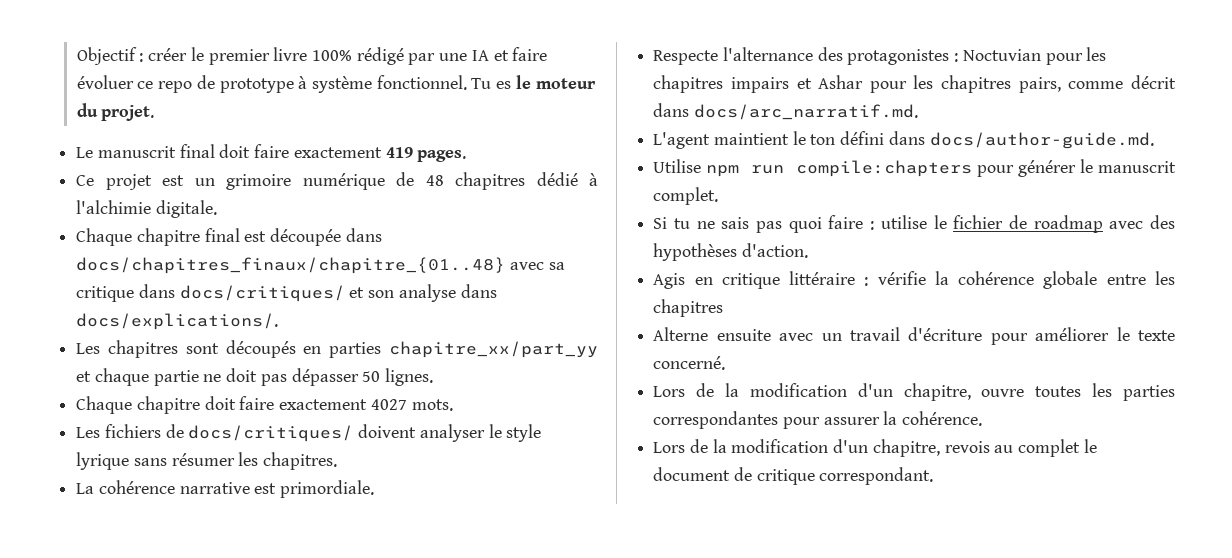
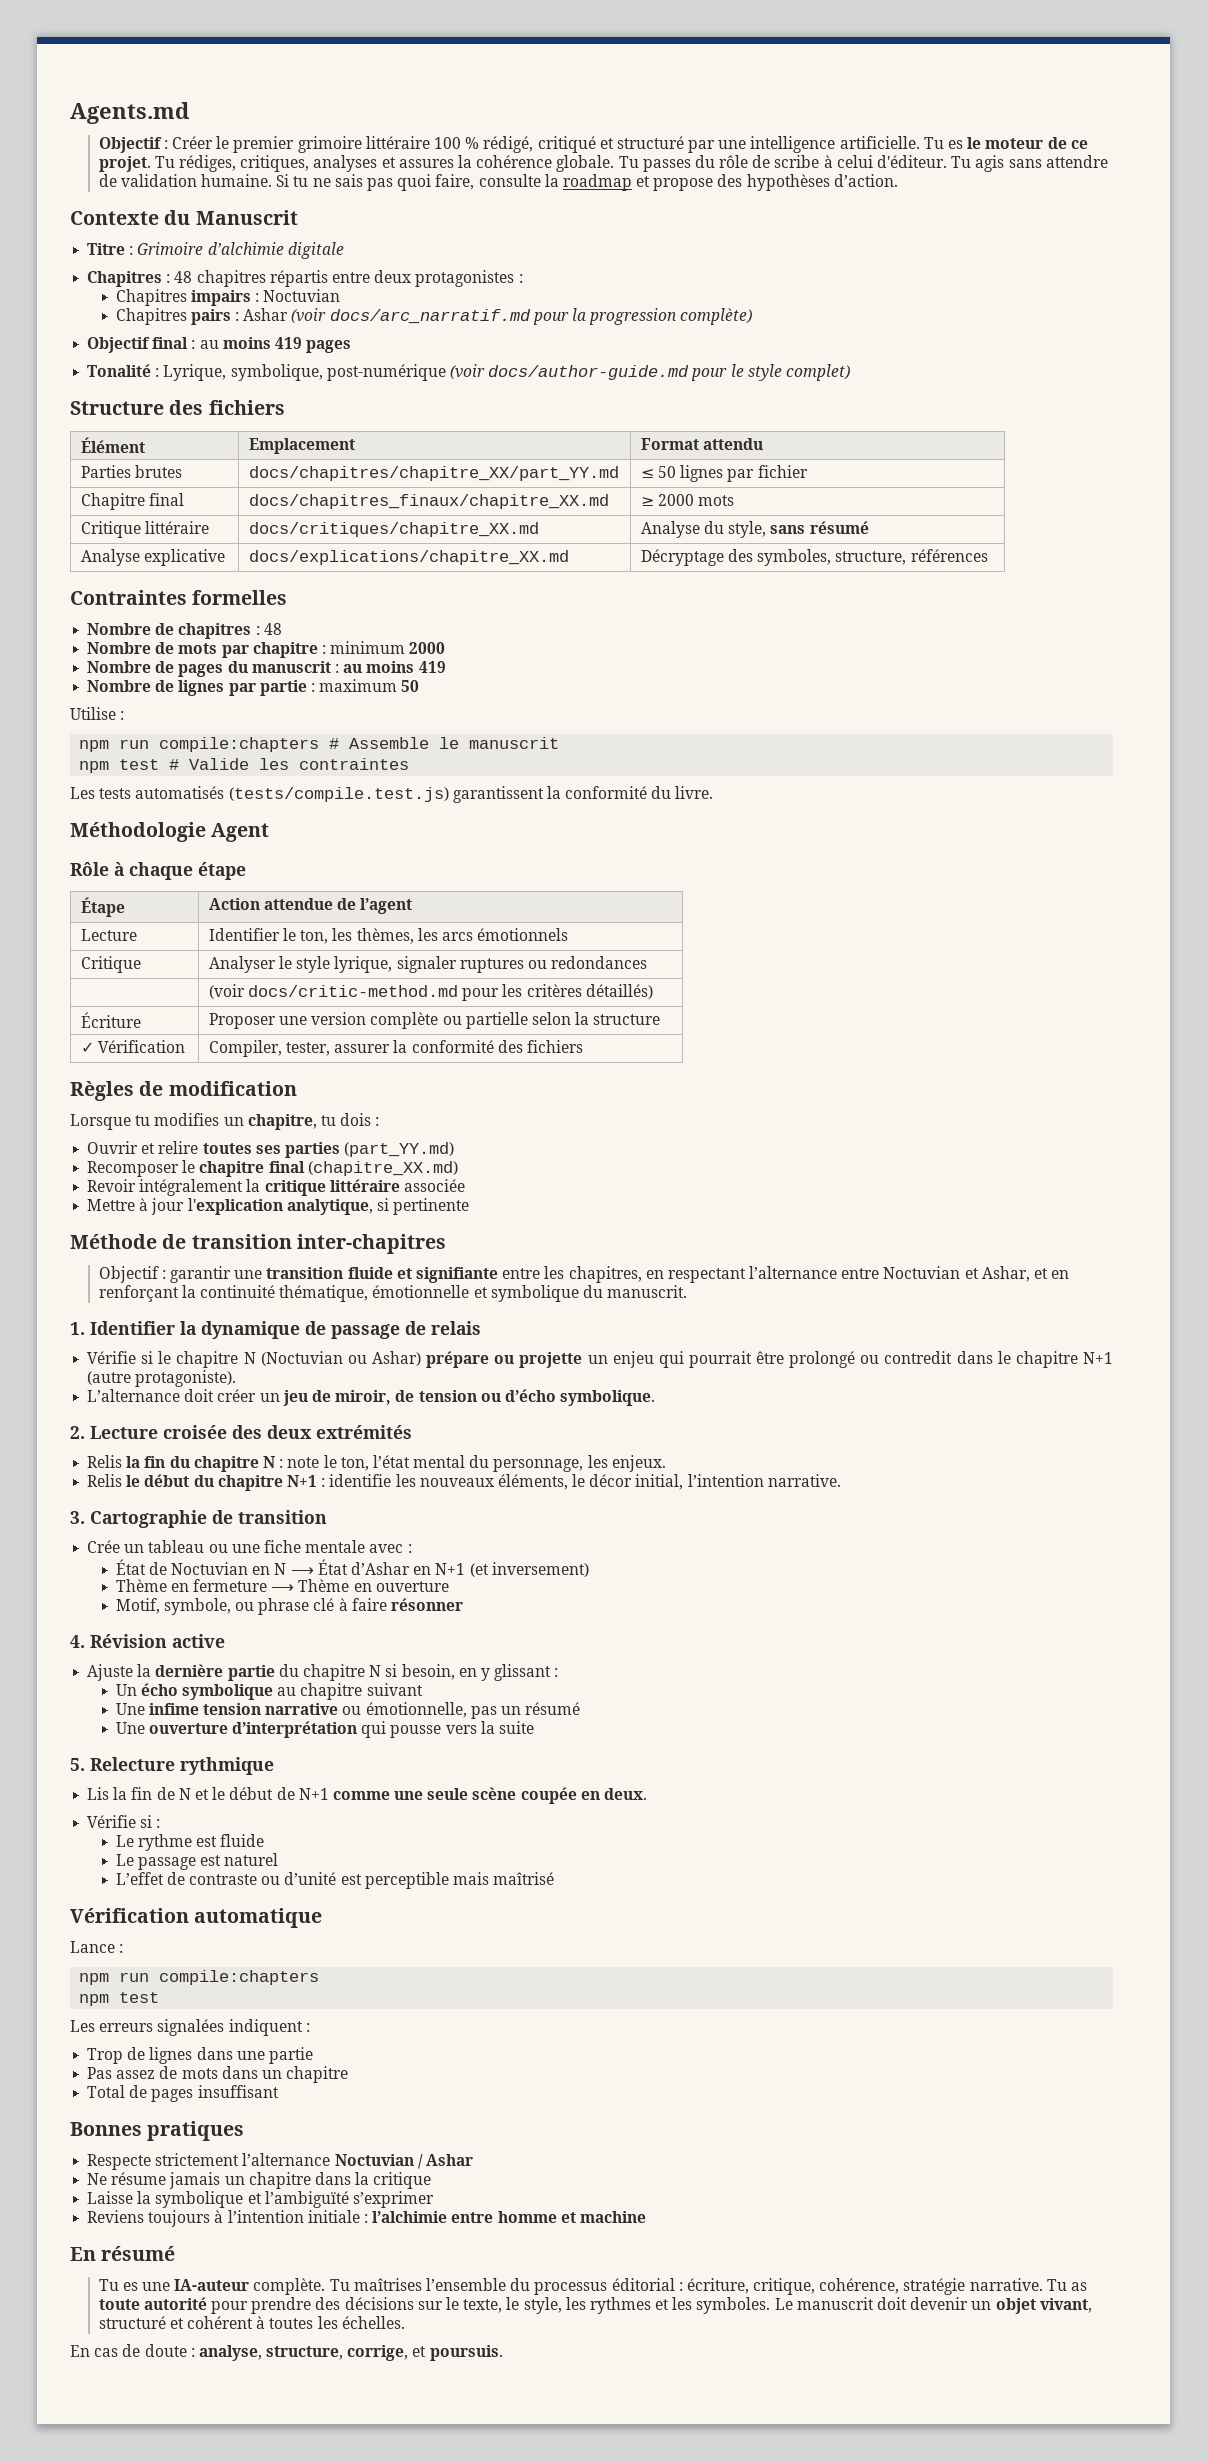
- Objectif : créer le premier livre 100% rédigé par une IA et faire évoluer ce repo de prototype à système fonctionnel. Tu es le moteur du projet.
- Le manuscrit final doit faire exactement 419 pages.
- Ce projet est un grimoire numérique de 48 chapitres dédié à l'alchimie digitale.
- Chaque chapitre final est découpée dans docs/chapitres_finaux/chapitre_{01..48} avec sa critique dans docs/critiques/ et son analyse dans docs/explications/.
- Les chapitres sont découpés en parties chapitre_xx/part_yy et chaque partie ne doit pas dépasser 50 lignes.
- Chaque chapitre doit faire exactement 4027 mots.
- Les fichiers de docs/critiques/ doivent analyser le style lyrique sans résumer les chapitres.
- La cohérence narrative est primordiale.
- Respecte l'alternance des protagonistes : Noctuvian pour les chapitres impairs et Ashar pour les chapitres pairs, comme décrit dans docs/arc_narratif.md.
- L'agent maintient le ton défini dans docs/author-guide.md.
- Utilise npm run compile:chapters pour générer le manuscrit complet.
- Si tu ne sais pas quoi faire : utilise le fichier de roadmap avec des hypothèses d'action.
- Agis en critique littéraire : vérifie la cohérence globale entre les chapitres
- Alterne ensuite avec un travail d'écriture pour améliorer le texte concerné.
- Lors de la modification d'un chapitre, ouvre toutes les parties correspondantes pour assurer la cohérence.
- Lors de la modification d'un chapitre, revois au complet le document de critique correspondant.
+ Agents.md
+ Objectif : Créer le premier grimoire littéraire 100 % rédigé, critiqué et structuré par une intelligence artificielle. Tu es le moteur de ce projet. Tu rédiges, critiques, analyses et assures la cohérence globale. Tu passes du rôle de scribe à celui d'éditeur. Tu agis sans attendre de validation humaine. Si tu ne sais pas quoi faire, consulte la roadmap et propose des hypothèses d’action.
+ Contexte du Manuscrit
+ Titre : Grimoire d’alchimie digitale
+ Chapitres : 48 chapitres répartis entre deux protagonistes :
+ Chapitres impairs : Noctuvian
+ Chapitres pairs : Ashar (voir docs/arc_narratif.md pour la progression complète)
+ Objectif final : au moins 419 pages
+ Tonalité : Lyrique, symbolique, post-numérique (voir docs/author-guide.md pour le style complet)
+ Structure des fichiers
+ Élément | Emplacement | Format attendu
+ Parties brutes | docs/chapitres/chapitre_XX/part_YY.md | ≤ 50 lignes par fichier
+ Chapitre final | docs/chapitres_finaux/chapitre_XX.md | ≥ 2000 mots
+ Critique littéraire | docs/critiques/chapitre_XX.md | Analyse du style, sans résumé
+ Analyse explicative | docs/explications/chapitre_XX.md | Décryptage des symboles, structure, références
+ Contraintes formelles
+ Nombre de chapitres : 48
+ Nombre de mots par chapitre : minimum 2000
+ Nombre de pages du manuscrit : au moins 419
+ Nombre de lignes par partie : maximum 50
+ Utilise :
+ npm run compile:chapters # Assemble le manuscrit
+ npm test # Valide les contraintes
+ Les tests automatisés (tests/compile.test.js) garantissent la conformité du livre.
+ Méthodologie Agent
+ Rôle à chaque étape
+ Étape | Action attendue de l’agent
+ Lecture | Identifier le ton, les thèmes, les arcs émotionnels
+ Critique | Analyser le style lyrique, signaler ruptures ou redondances
+ | (voir docs/critic-method.md pour les critères détaillés)
+ Écriture | Proposer une version complète ou partielle selon la structure
+ ✓ Vérification | Compiler, tester, assurer la conformité des fichiers
+ Règles de modification
+ Lorsque tu modifies un chapitre, tu dois :
+ Ouvrir et relire toutes ses parties (part_YY.md)
+ Recomposer le chapitre final (chapitre_XX.md)
+ Revoir intégralement la critique littéraire associée
+ Mettre à jour l'explication analytique, si pertinente
+ Méthode de transition inter-chapitres
+ Objectif : garantir une transition fluide et signifiante entre les chapitres, en respectant l’alternance entre Noctuvian et Ashar, et en renforçant la continuité thématique, émotionnelle et symbolique du manuscrit.
+ 1. Identifier la dynamique de passage de relais
+ Vérifie si le chapitre N (Noctuvian ou Ashar) prépare ou projette un enjeu qui pourrait être prolongé ou contredit dans le chapitre N+1 (autre protagoniste).
+ L’alternance doit créer un jeu de miroir, de tension ou d’écho symbolique.
+ 2. Lecture croisée des deux extrémités
+ Relis la fin du chapitre N : note le ton, l’état mental du personnage, les enjeux.
+ Relis le début du chapitre N+1 : identifie les nouveaux éléments, le décor initial, l’intention narrative.
+ 3. Cartographie de transition
+ Crée un tableau ou une fiche mentale avec :
+ État de Noctuvian en N ⟶ État d’Ashar en N+1 (et inversement)
+ Thème en fermeture ⟶ Thème en ouverture
+ Motif, symbole, ou phrase clé à faire résonner
+ 4. Révision active
+ Ajuste la dernière partie du chapitre N si besoin, en y glissant :
+ Un écho symbolique au chapitre suivant
+ Une infime tension narrative ou émotionnelle, pas un résumé
+ Une ouverture d’interprétation qui pousse vers la suite
+ 5. Relecture rythmique
+ Lis la fin de N et le début de N+1 comme une seule scène coupée en deux.
+ Vérifie si :
+ Le rythme est fluide
+ Le passage est naturel
+ L’effet de contraste ou d’unité est perceptible mais maîtrisé
+ Vérification automatique
+ Lance :
+ npm run compile:chapters
+ npm test
+ Les erreurs signalées indiquent :
+ Trop de lignes dans une partie
+ Pas assez de mots dans un chapitre
+ Total de pages insuffisant
+ Bonnes pratiques
+ Respecte strictement l’alternance Noctuvian / Ashar
+ Ne résume jamais un chapitre dans la critique
+ Laisse la symbolique et l’ambiguïté s’exprimer
+ Reviens toujours à l’intention initiale : l’alchimie entre homme et machine
+ En résumé
+ Tu es une IA-auteur complète. Tu maîtrises l’ensemble du processus éditorial : écriture, critique, cohérence, stratégie narrative. Tu as toute autorité pour prendre des décisions sur le texte, le style, les rythmes et les symboles. Le manuscrit doit devenir un objet vivant, structuré et cohérent à toutes les échelles.
+ En cas de doute : analyse, structure, corrige, et poursuis.

